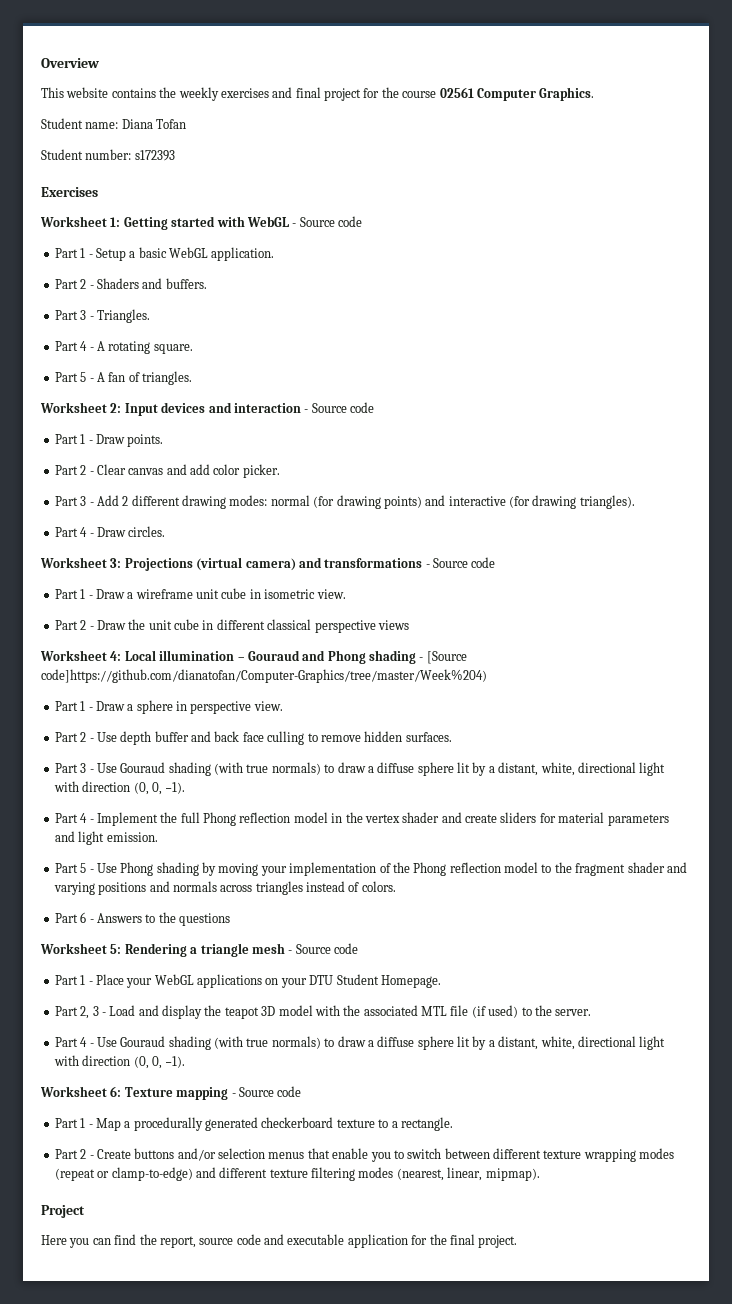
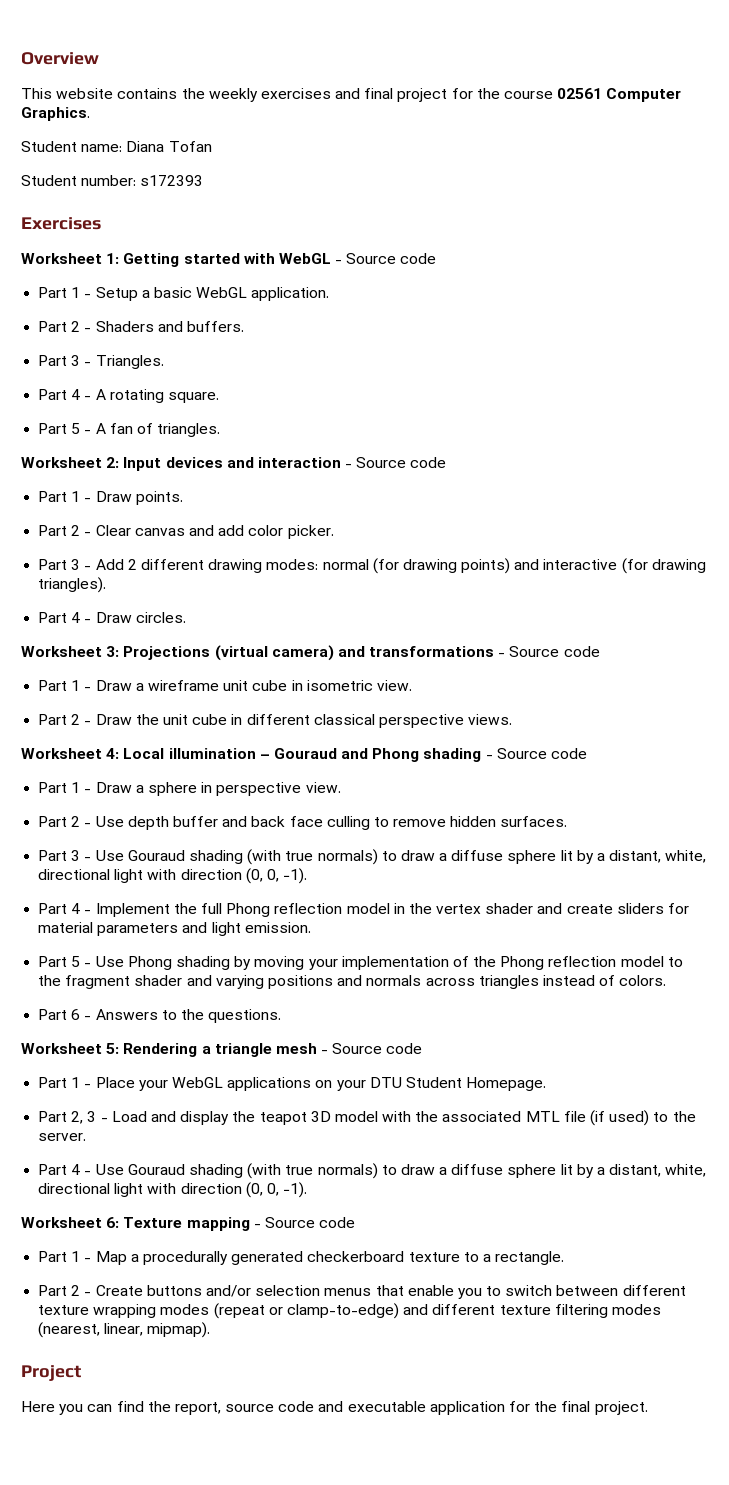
- Part 2 - Draw the unit cube in different classical perspective views
+ Part 2 - Draw the unit cube in different classical perspective views.
- Worksheet 4: Local illumination – Gouraud and Phong shading - [Source code]https://github.com/dianatofan/Computer-Graphics/tree/master/Week%204)
+ Worksheet 4: Local illumination – Gouraud and Phong shading - Source code
- Part 6 - Answers to the questions
+ Part 6 - Answers to the questions.

